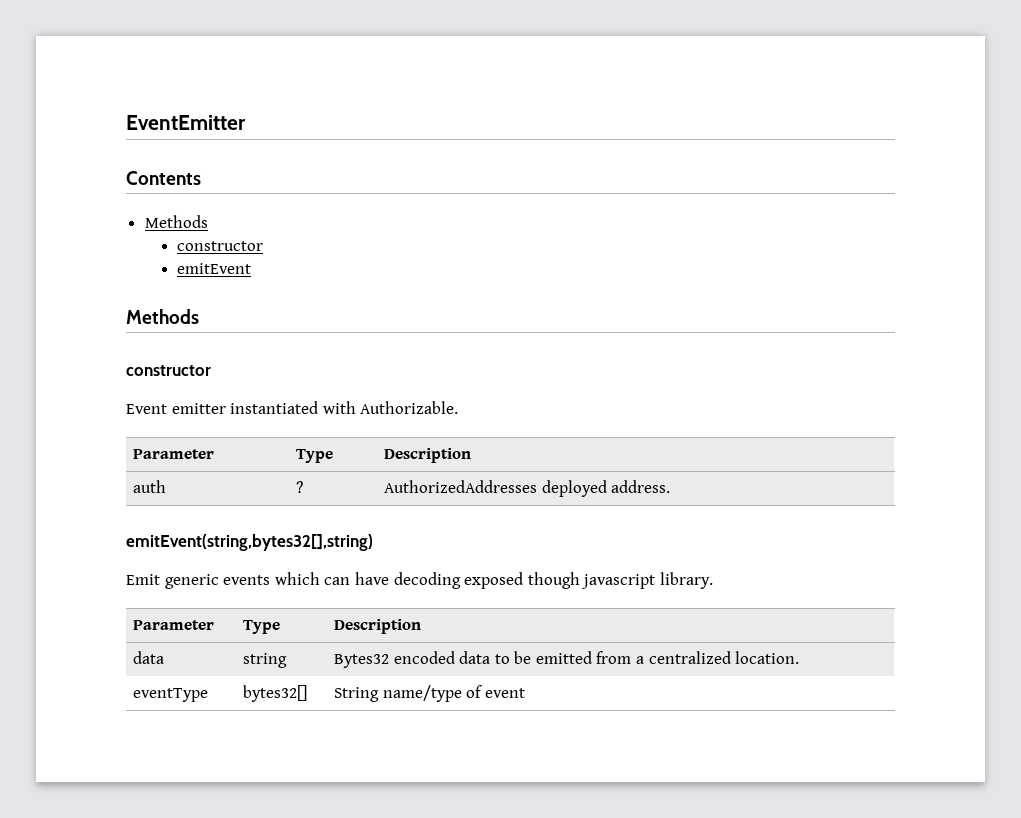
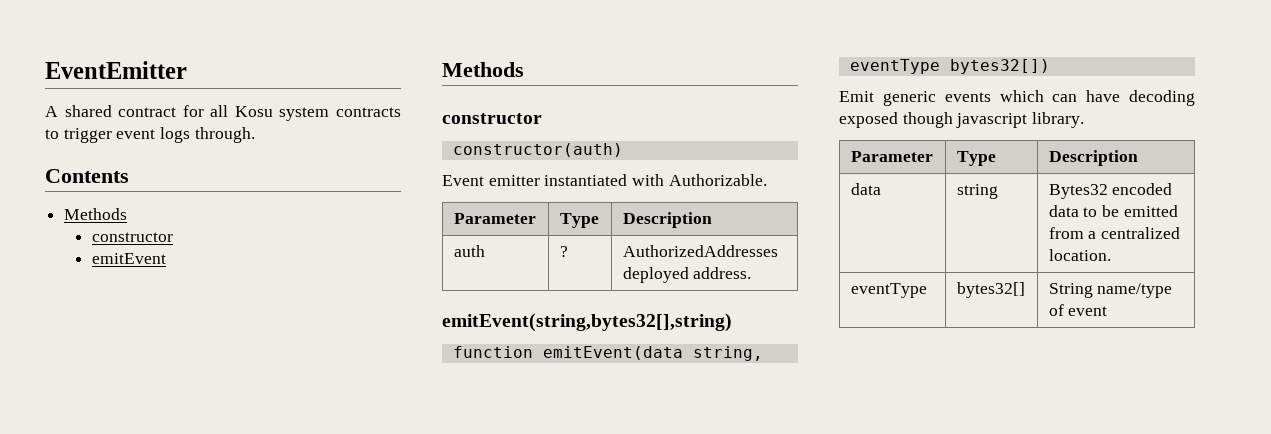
+ A shared contract for all Kosu system contracts to trigger event logs through.
+ constructor(auth)
+ function emitEvent(data string, eventType bytes32[])

